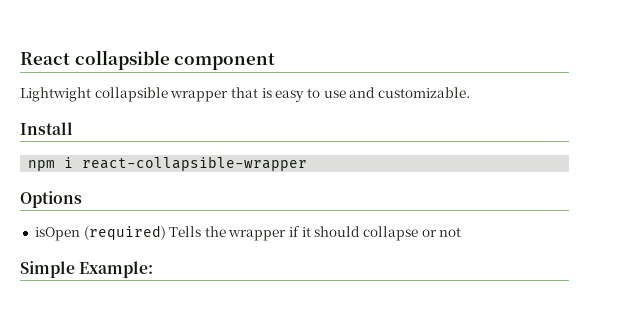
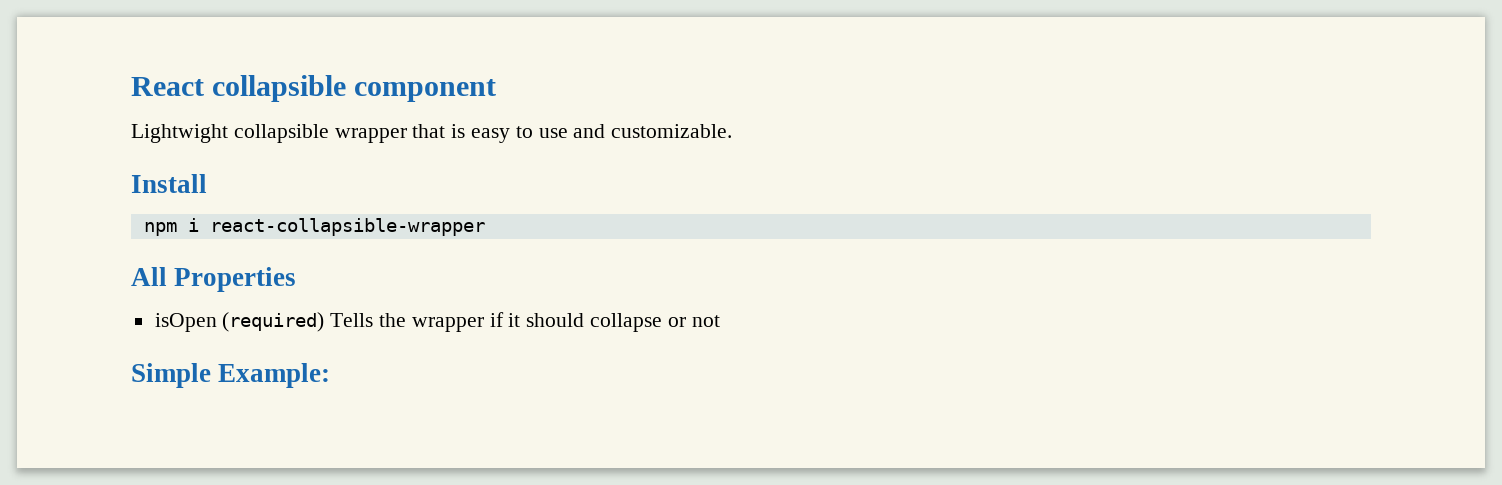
- Options
+ All Properties

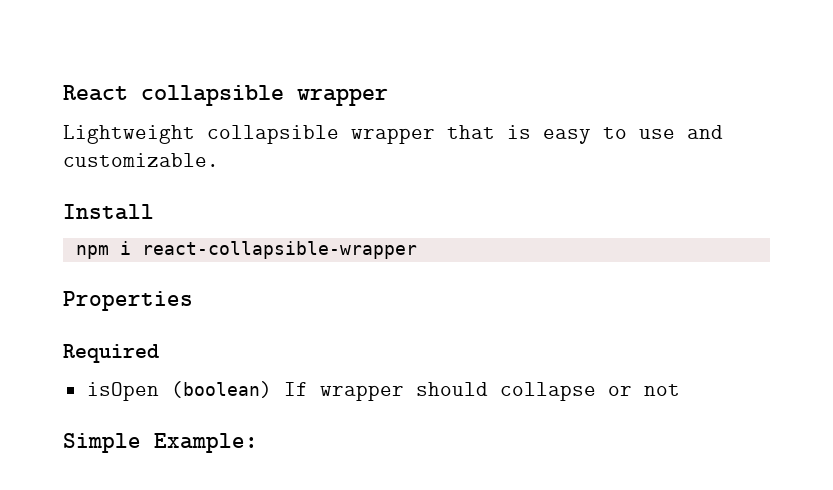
- React collapsible component
- Lightwight collapsible wrapper that is easy to use and customizable.
+ React collapsible wrapper
+ Lightweight collapsible wrapper that is easy to use and customizable.
- All Properties
+ Properties
+ Required
- isOpen (required) Tells the wrapper if it should collapse or not
+ isOpen (boolean) If wrapper should collapse or not

